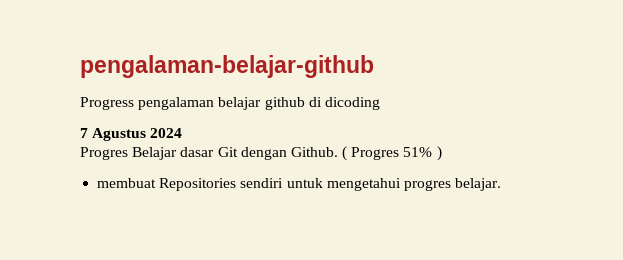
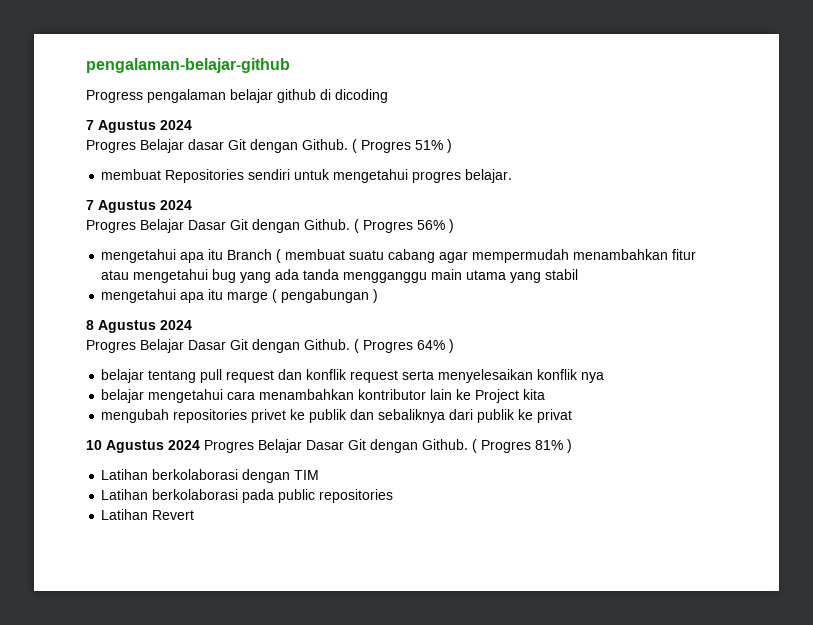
  membuat Repositories sendiri untuk mengetahui progres belajar.
+ 7 Agustus 2024
+ Progres Belajar Dasar Git dengan Github. ( Progres 56% )
+ mengetahui apa itu Branch ( membuat suatu cabang agar mempermudah menambahkan fitur atau mengetahui bug yang ada tanda mengganggu main utama yang stabil
+ mengetahui apa itu marge ( pengabungan )
+ 8 Agustus 2024
+ Progres Belajar Dasar Git dengan Github. ( Progres 64% )
+ belajar tentang pull request dan konflik request serta menyelesaikan konflik nya
+ belajar mengetahui cara menambahkan kontributor lain ke Project kita
+ mengubah repositories privet ke publik dan sebaliknya dari publik ke privat
+ 10 Agustus 2024 Progres Belajar Dasar Git dengan Github. ( Progres 81% )
+ Latihan berkolaborasi dengan TIM
+ Latihan berkolaborasi pada public repositories
+ Latihan Revert

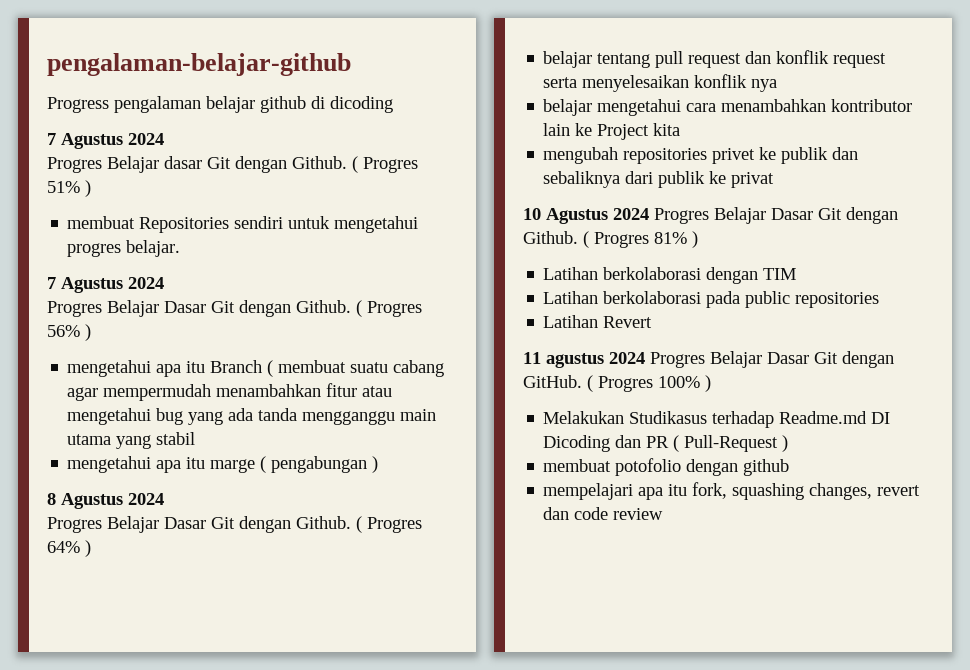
+ 11 agustus 2024 Progres Belajar Dasar Git dengan GitHub. ( Progres 100% )
+ Melakukan Studikasus terhadap Readme.md DI Dicoding dan PR ( Pull-Request )
+ membuat potofolio dengan github
+ mempelajari apa itu fork, squashing changes, revert dan code review

